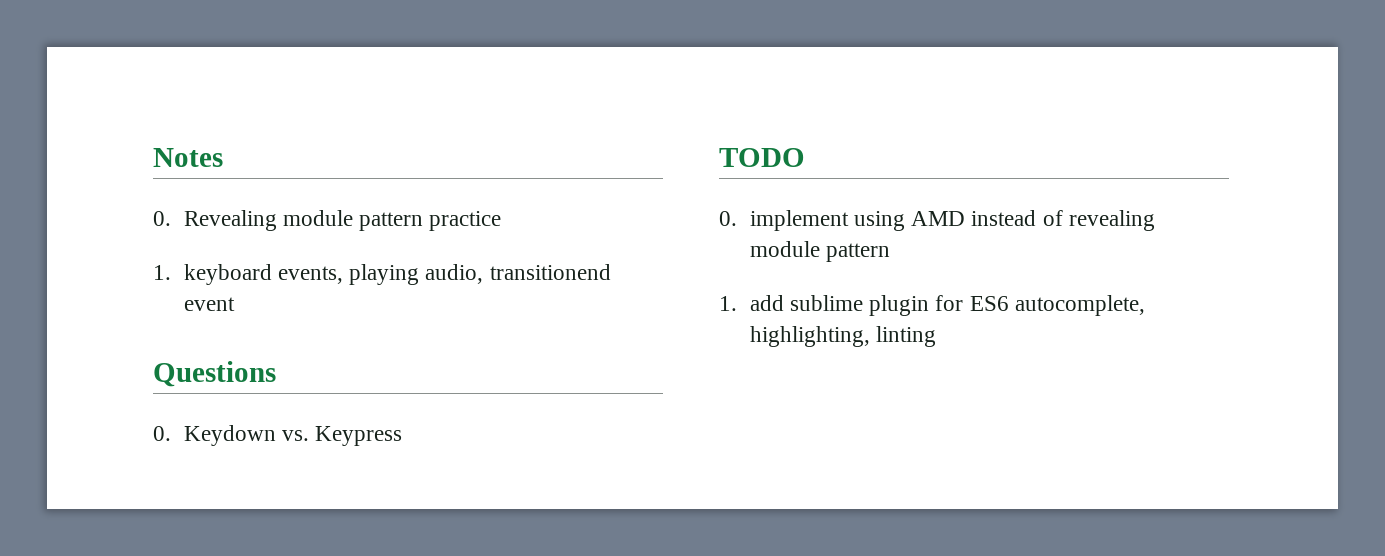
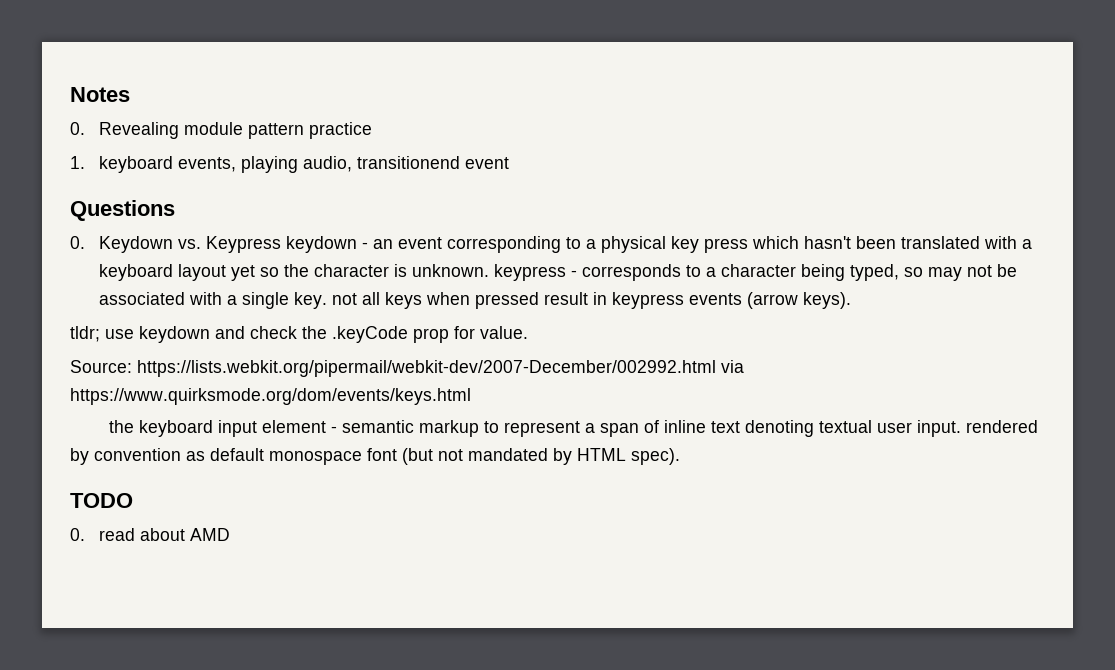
- 0. Keydown vs. Keypress
+ 0. Keydown vs. Keypress keydown - an event corresponding to a physical key press which hasn't been translated with a keyboard layout yet so the character is unknown. keypress - corresponds to a character being typed, so may not be associated with a single key. not all keys when pressed result in keypress events (arrow keys).
+ tldr; use keydown and check the .keyCode prop for value.
+ Source: https://lists.webkit.org/pipermail/webkit-dev/2007-December/002992.html via https://www.quirksmode.org/dom/events/keys.html
+ the keyboard input element - semantic markup to represent a span of inline text denoting textual user input. rendered by convention as default monospace font (but not mandated by HTML spec).
  TODO
- 0. implement using AMD instead of revealing module pattern
- 1. add sublime plugin for ES6 autocomplete, highlighting, linting
+ 0. read about AMD

